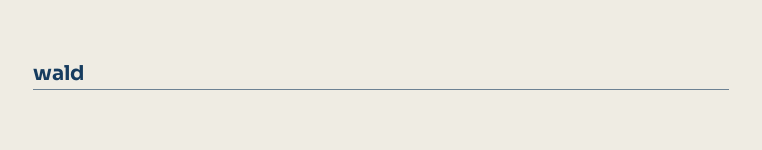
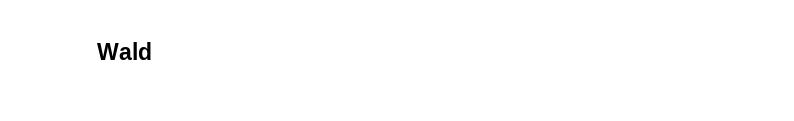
- wald
+ Wald

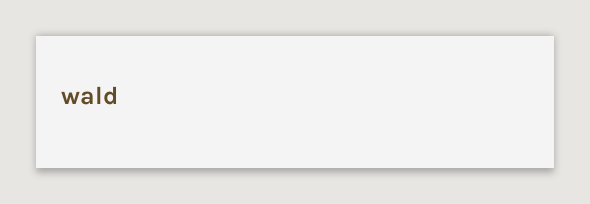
- Wald
+ wald

